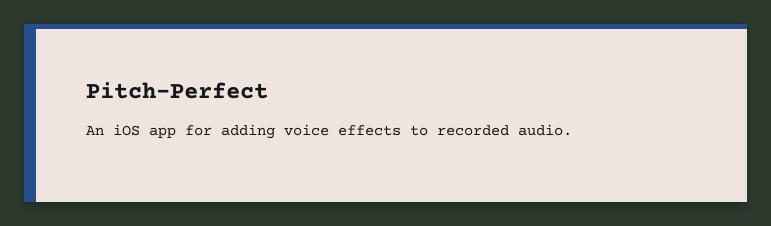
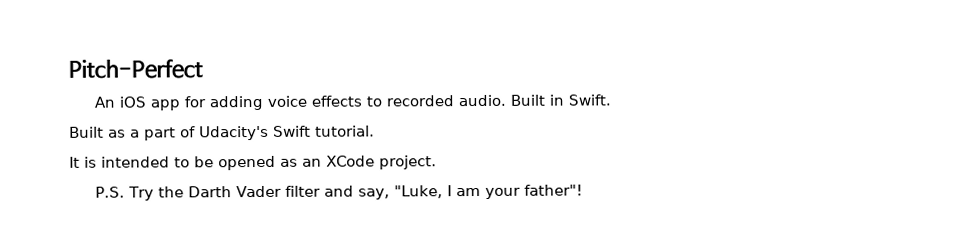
+ Built in Swift.
+ Built as a part of Udacity's Swift tutorial.
+ It is intended to be opened as an XCode project.
+ P.S. Try the Darth Vader filter and say, "Luke, I am your father"!

